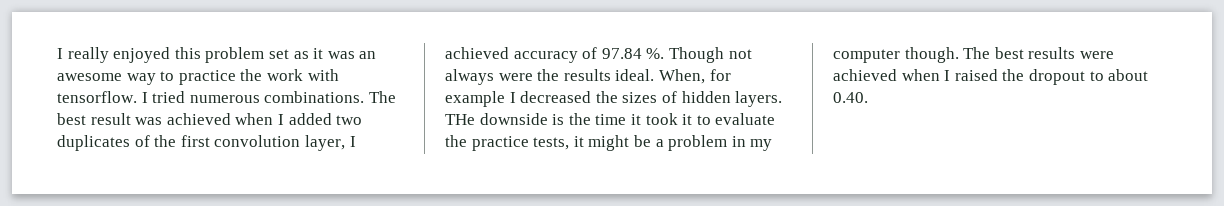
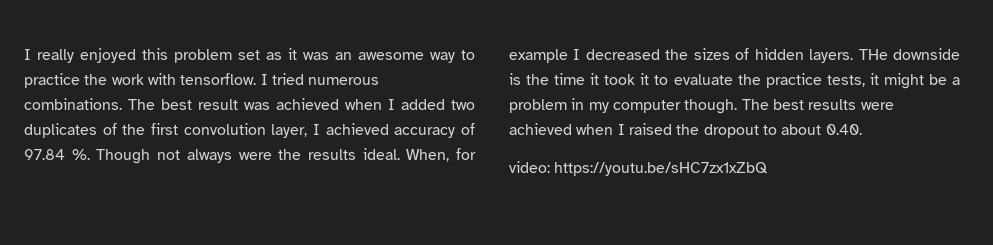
+ video: https://youtu.be/sHC7zx1xZbQ

